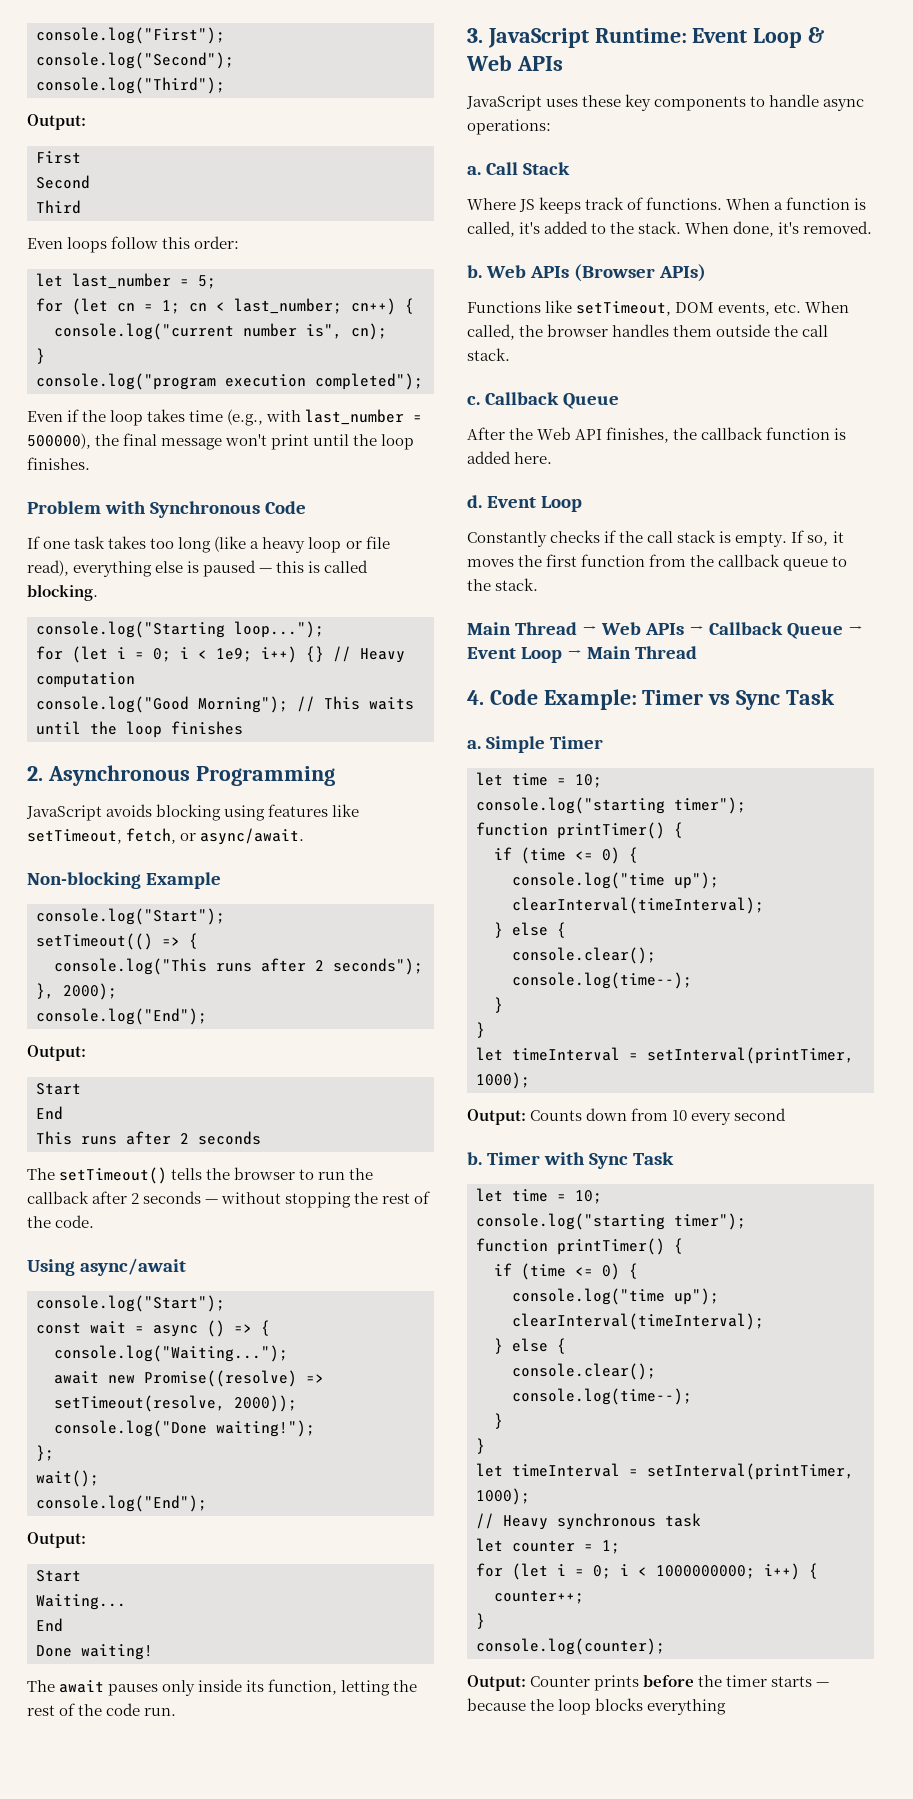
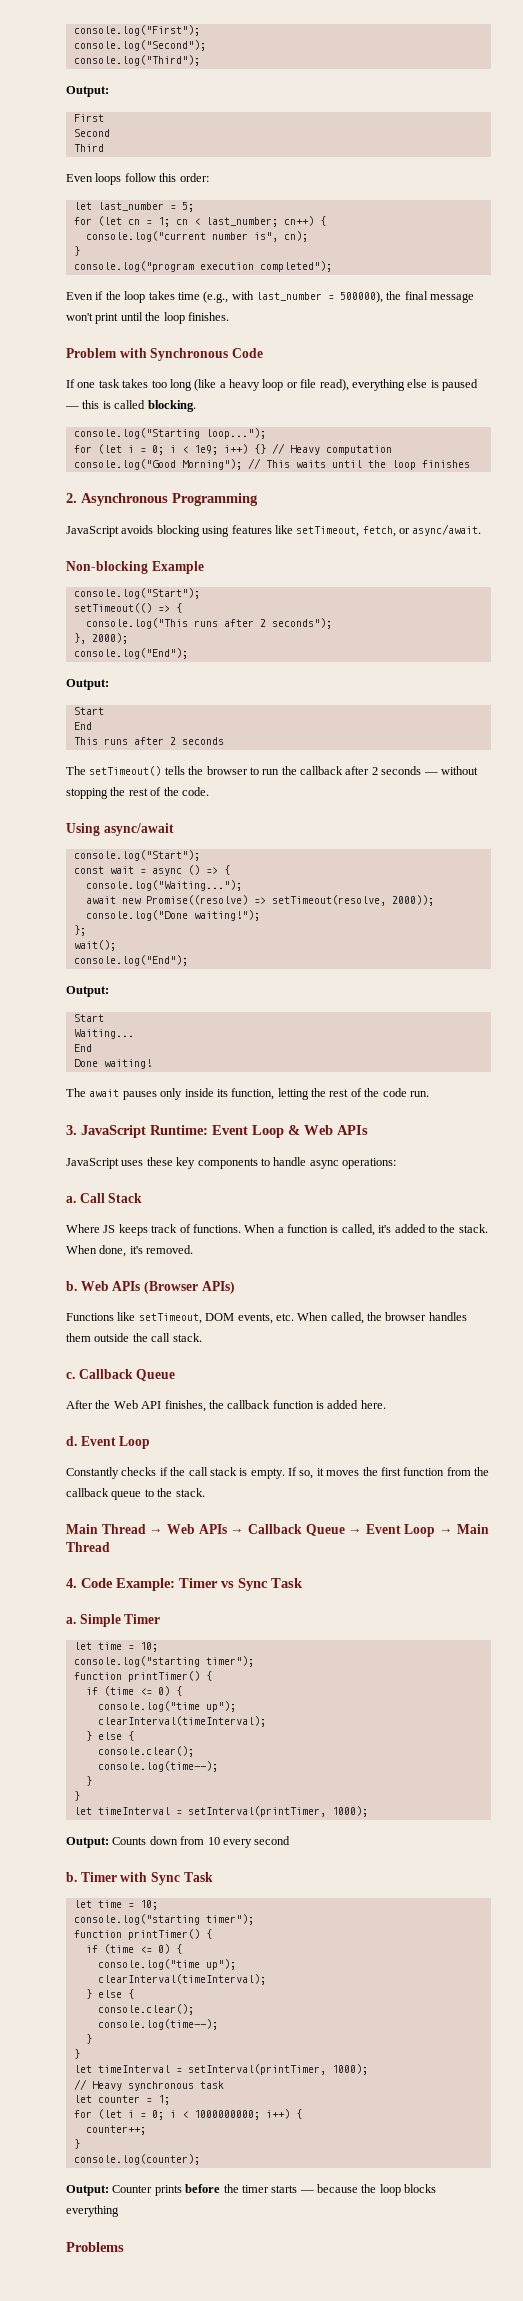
+ Problems

